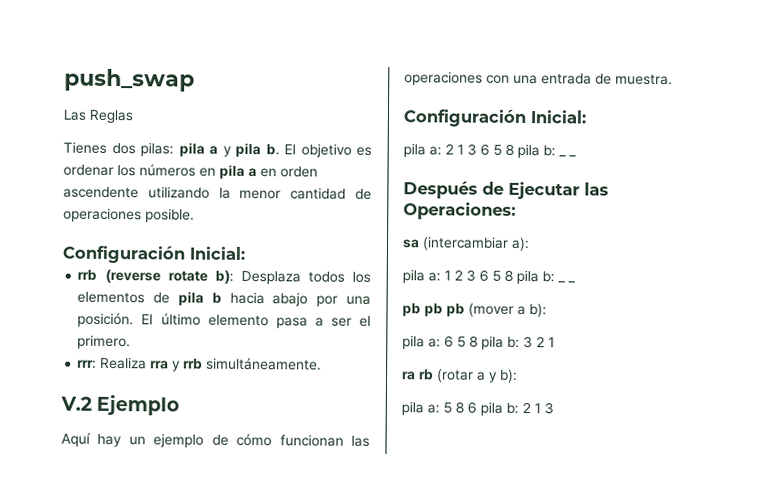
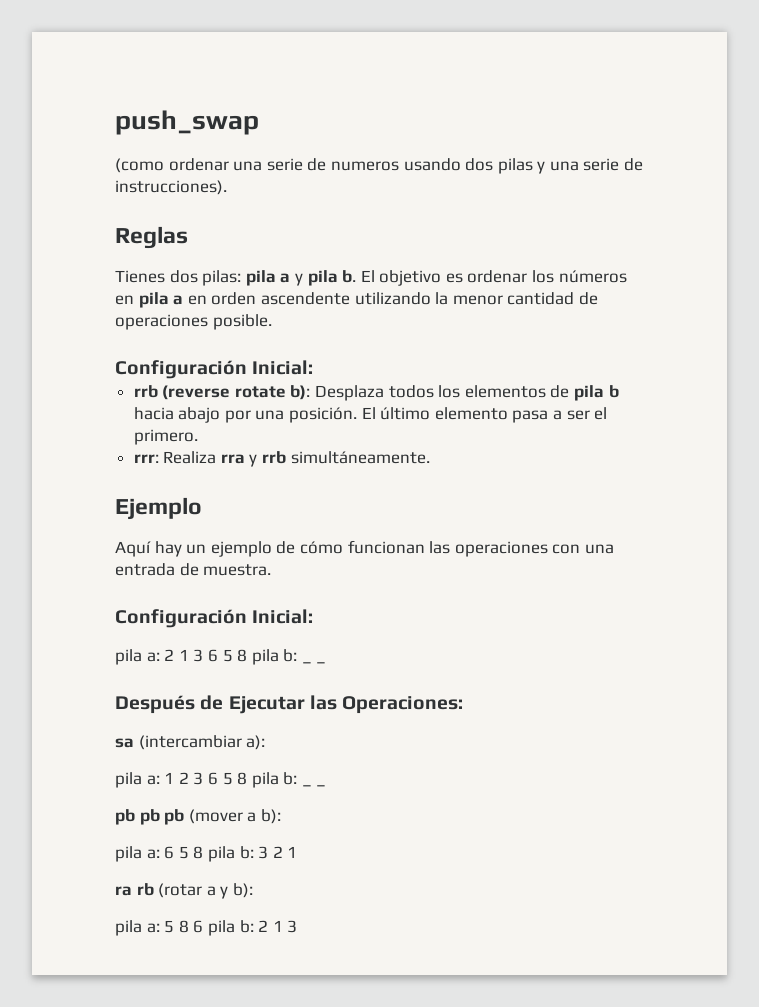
- Las Reglas
+ (como ordenar una serie de numeros usando dos pilas y una serie de instrucciones).
+ Reglas
- V.2 Ejemplo
+ Ejemplo

